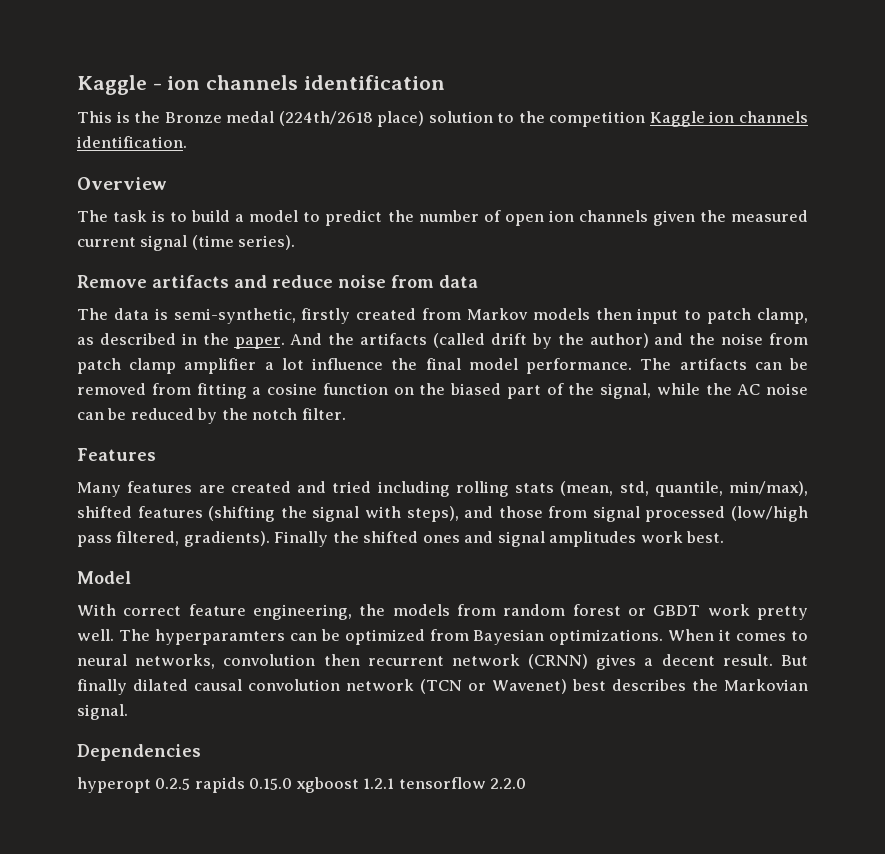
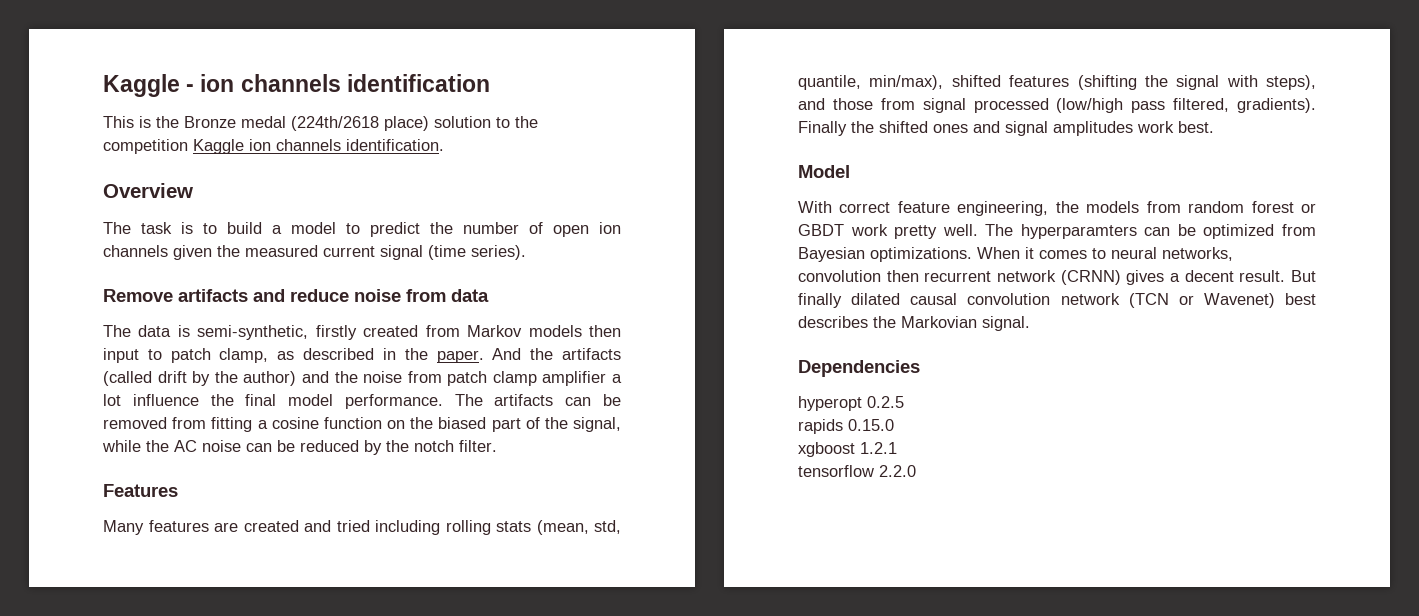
- hyperopt 0.2.5 rapids 0.15.0 xgboost 1.2.1 tensorflow 2.2.0
+ hyperopt 0.2.5
+ rapids 0.15.0
+ xgboost 1.2.1
+ tensorflow 2.2.0

